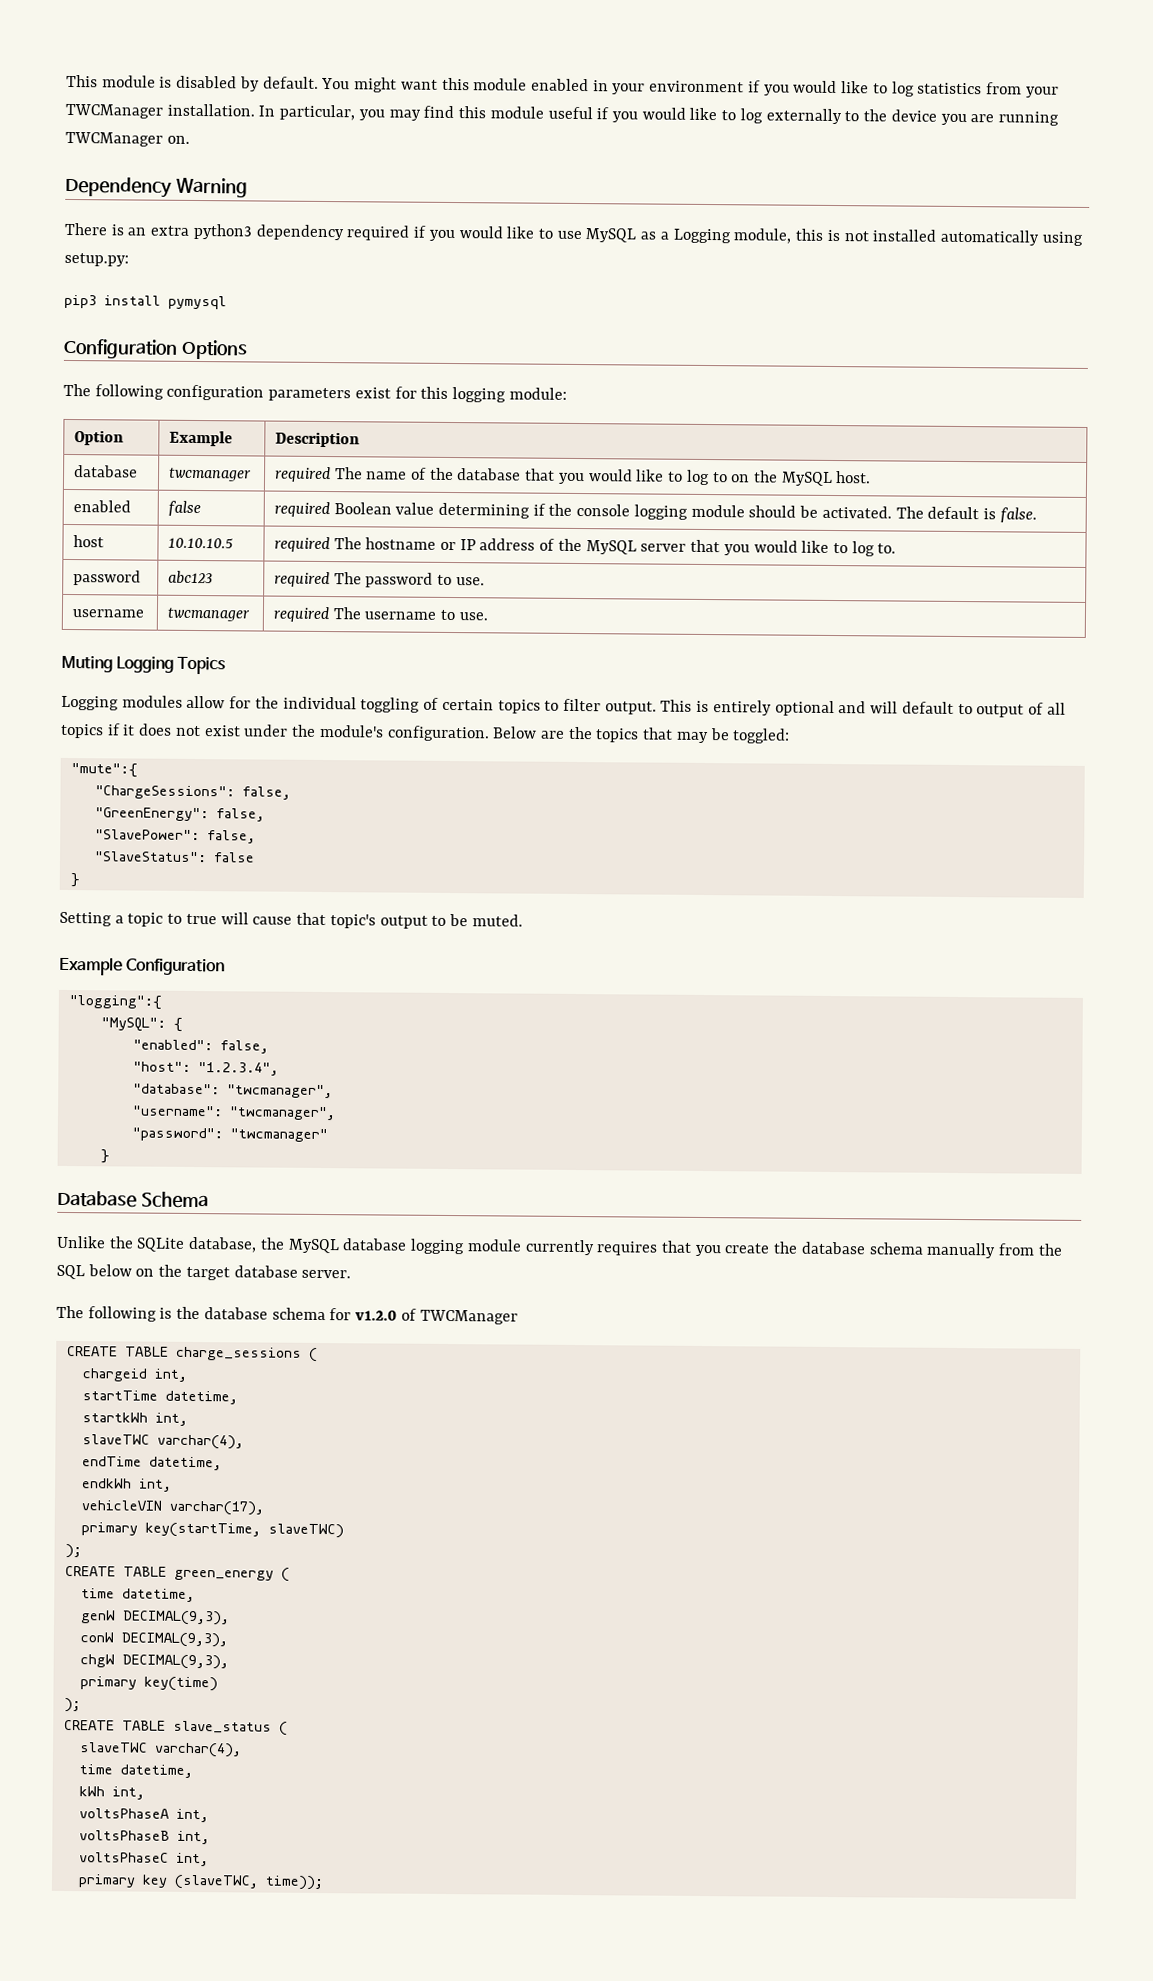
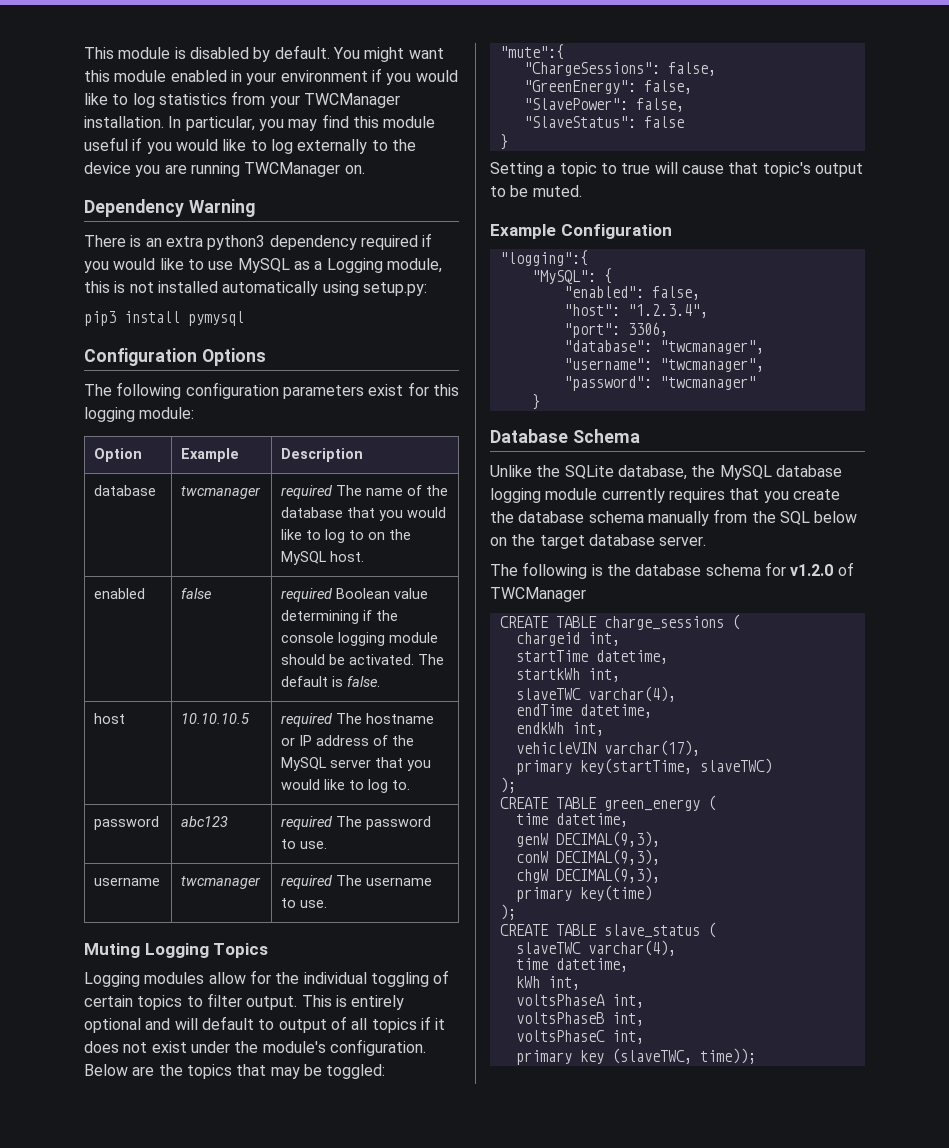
+ "port": 3306,

